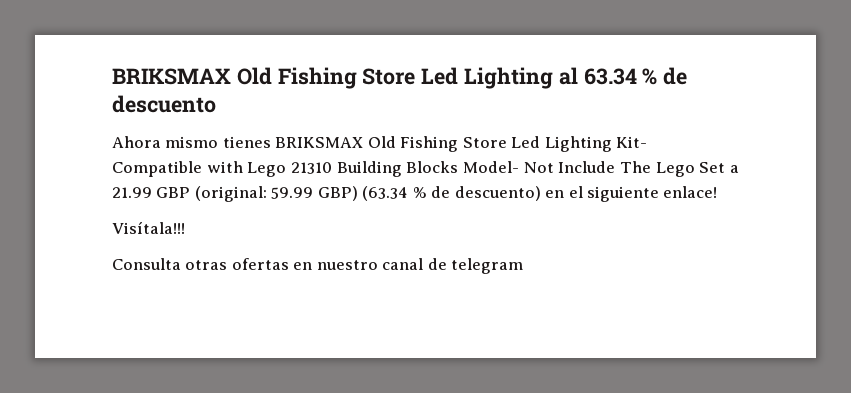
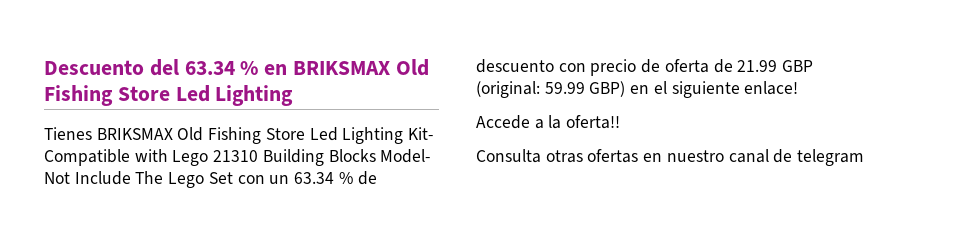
- BRIKSMAX Old Fishing Store Led Lighting al 63.34 % de descuento
- Ahora mismo tienes BRIKSMAX Old Fishing Store Led Lighting Kit- Compatible with Lego 21310 Building Blocks Model- Not Include The Lego Set a 21.99 GBP (original: 59.99 GBP) (63.34 % de descuento) en el siguiente enlace!
+ Descuento del 63.34 % en BRIKSMAX Old Fishing Store Led Lighting
+ Tienes BRIKSMAX Old Fishing Store Led Lighting Kit- Compatible with Lego 21310 Building Blocks Model- Not Include The Lego Set con un 63.34 % de descuento con precio de oferta de 21.99 GBP (original: 59.99 GBP) en el siguiente enlace!
- Visítala!!!
+ Accede a la oferta!!

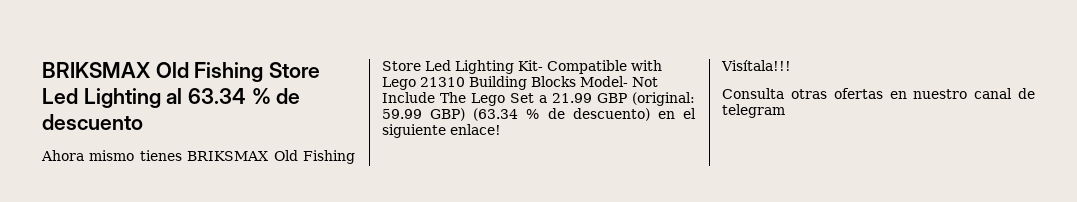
- Descuento del 63.34 % en BRIKSMAX Old Fishing Store Led Lighting
- Tienes BRIKSMAX Old Fishing Store Led Lighting Kit- Compatible with Lego 21310 Building Blocks Model- Not Include The Lego Set con un 63.34 % de descuento con precio de oferta de 21.99 GBP (original: 59.99 GBP) en el siguiente enlace!
+ BRIKSMAX Old Fishing Store Led Lighting al 63.34 % de descuento
+ Ahora mismo tienes BRIKSMAX Old Fishing Store Led Lighting Kit- Compatible with Lego 21310 Building Blocks Model- Not Include The Lego Set a 21.99 GBP (original: 59.99 GBP) (63.34 % de descuento) en el siguiente enlace!
- Accede a la oferta!!
+ Visítala!!!

